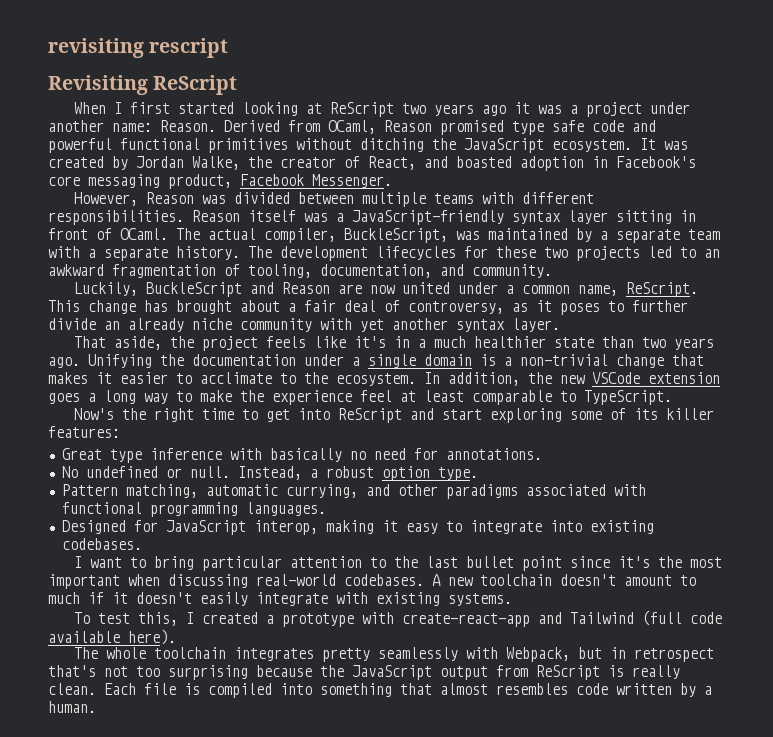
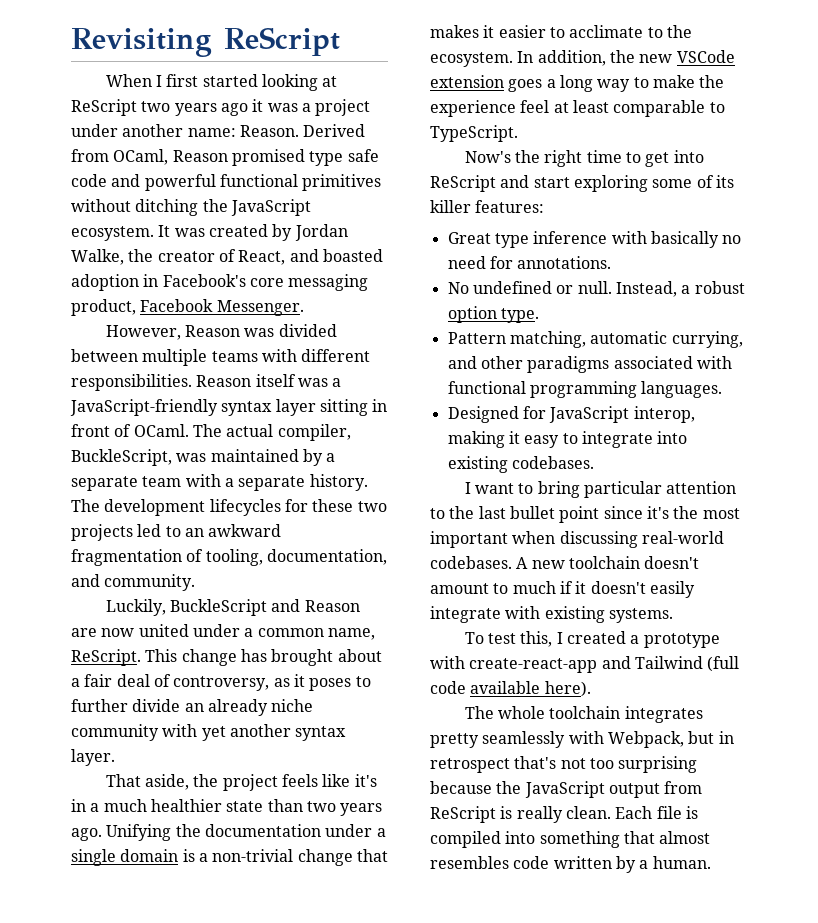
- revisiting rescript

